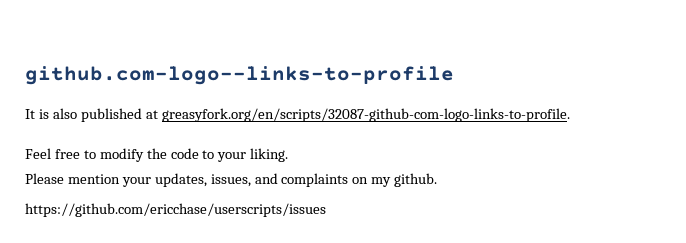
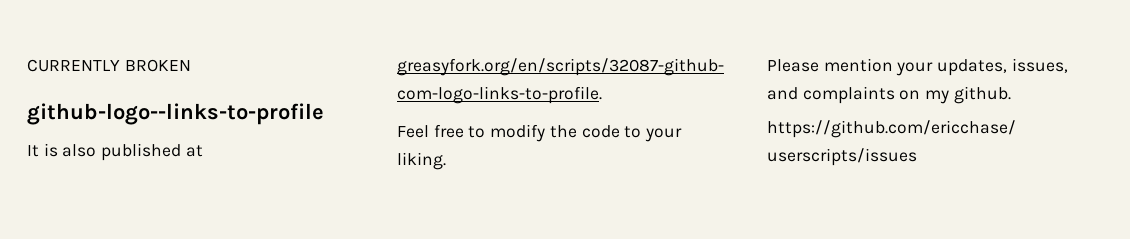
- github.com-logo--links-to-profile
+ CURRENTLY BROKEN
+ github-logo--links-to-profile

